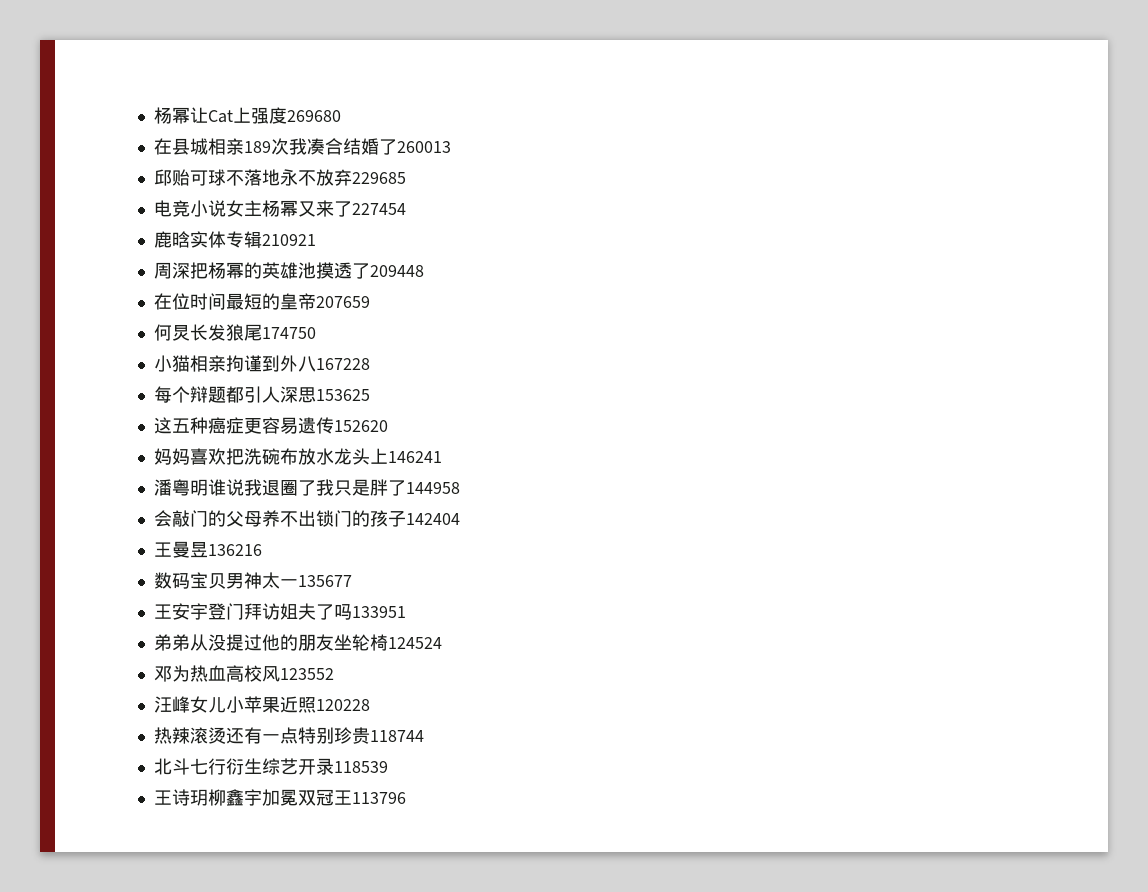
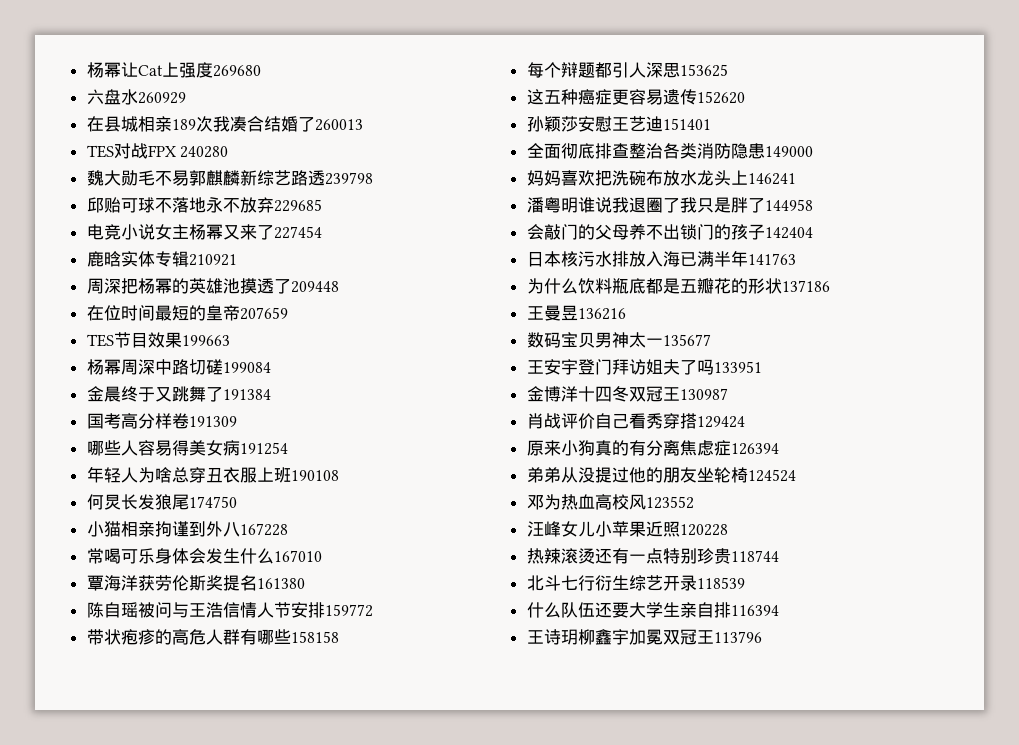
+ 六盘水260929
+ TES对战FPX 240280
+ 魏大勋毛不易郭麒麟新综艺路透239798
+ TES节目效果199663
+ 杨幂周深中路切磋199084
+ 金晨终于又跳舞了191384
+ 国考高分样卷191309
+ 哪些人容易得美女病191254
+ 年轻人为啥总穿丑衣服上班190108
+ 常喝可乐身体会发生什么167010
+ 覃海洋获劳伦斯奖提名161380
+ 陈自瑶被问与王浩信情人节安排159772
+ 带状疱疹的高危人群有哪些158158
+ 孙颖莎安慰王艺迪151401
+ 全面彻底排查整治各类消防隐患149000
+ 日本核污水排放入海已满半年141763
+ 为什么饮料瓶底都是五瓣花的形状137186
+ 金博洋十四冬双冠王130987
+ 肖战评价自己看秀穿搭129424
+ 原来小狗真的有分离焦虑症126394
+ 什么队伍还要大学生亲自排116394

